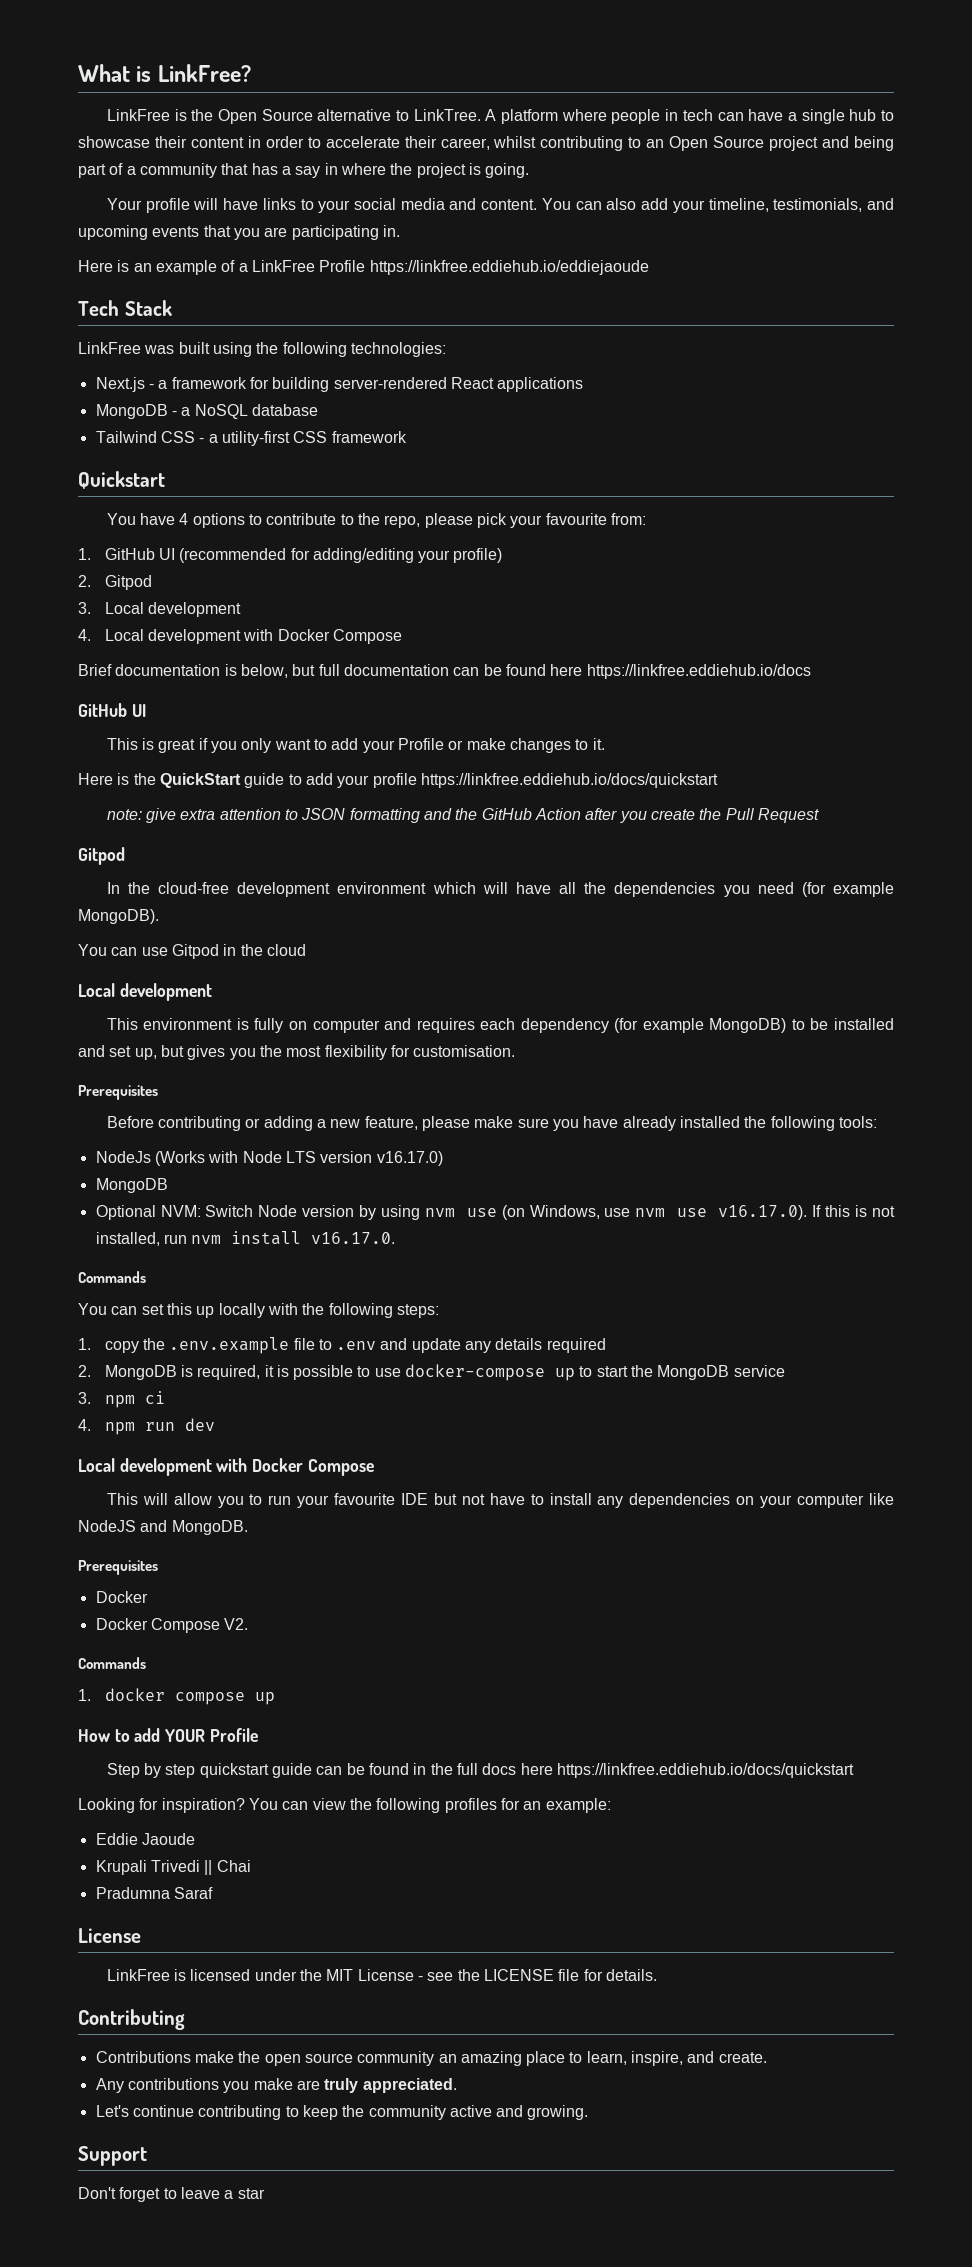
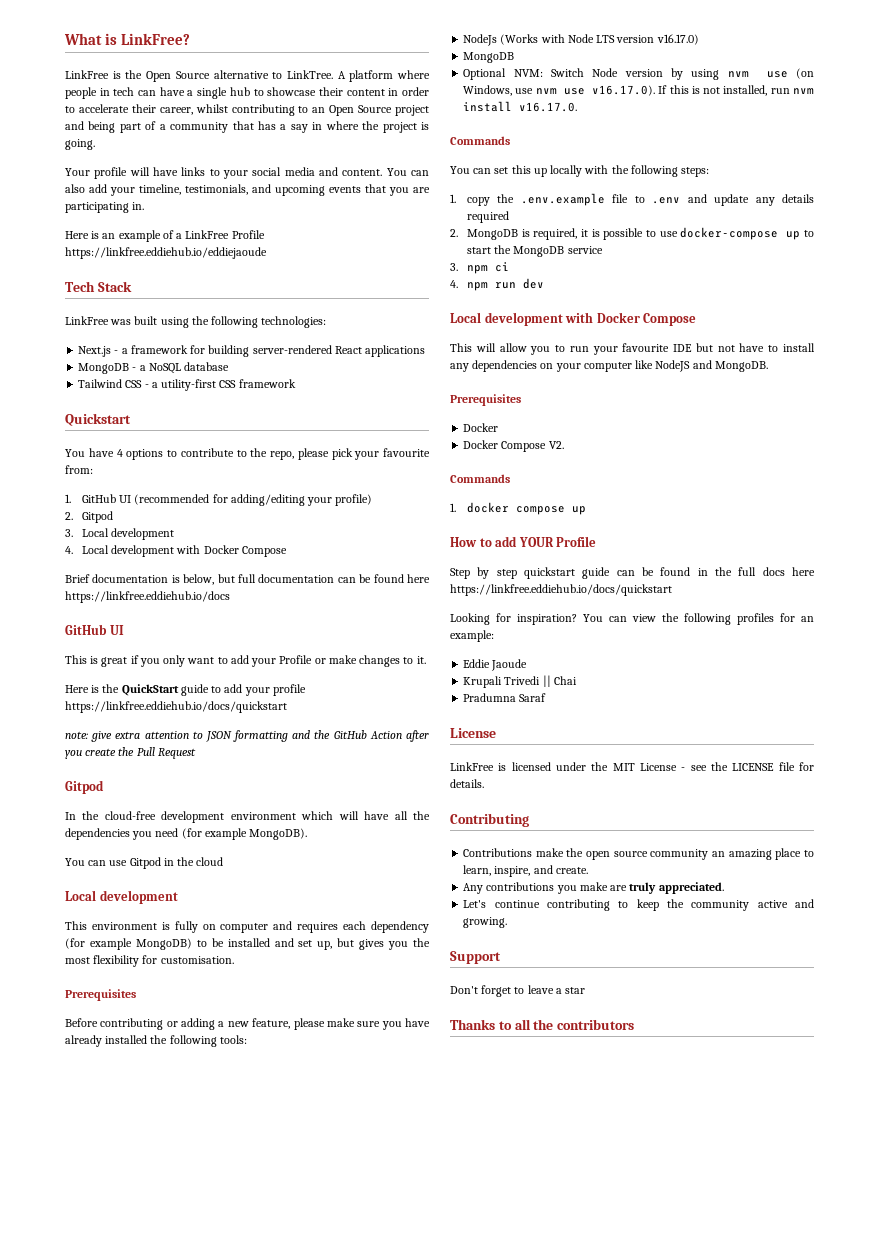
+ Thanks to all the contributors

